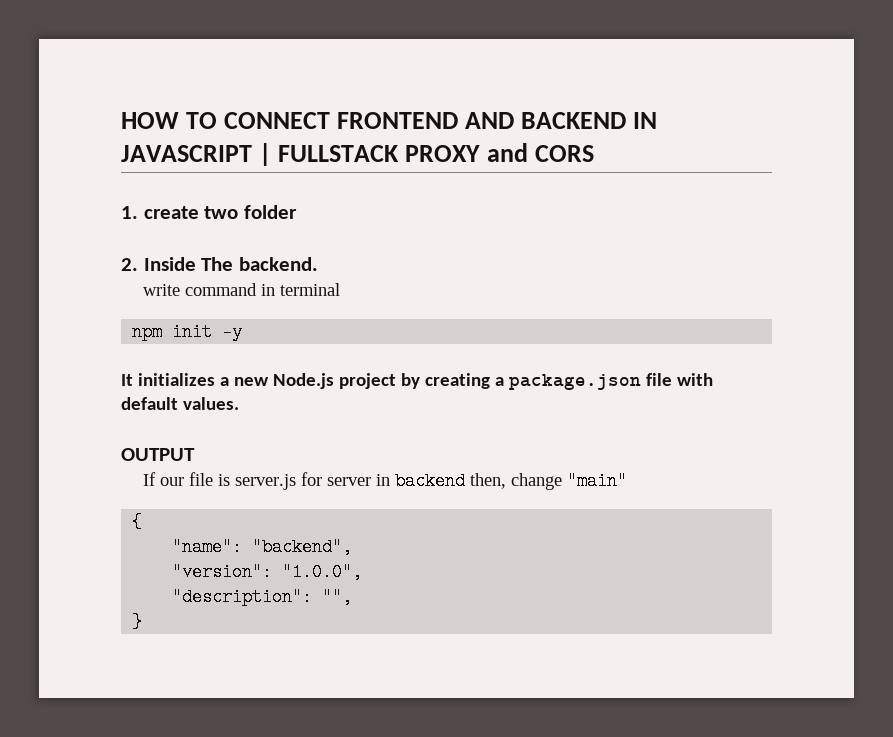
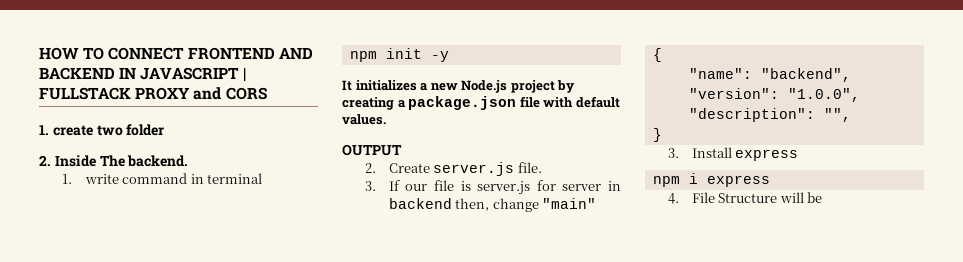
- write command in terminal
+ 1. write command in terminal
- If our file is server.js for server in backend then, change "main"
+ 2. Create server.js file.
+ 3. If our file is server.js for server in backend then, change "main"
+ 3. Install express
+ npm i express
+ 4. File Structure will be

